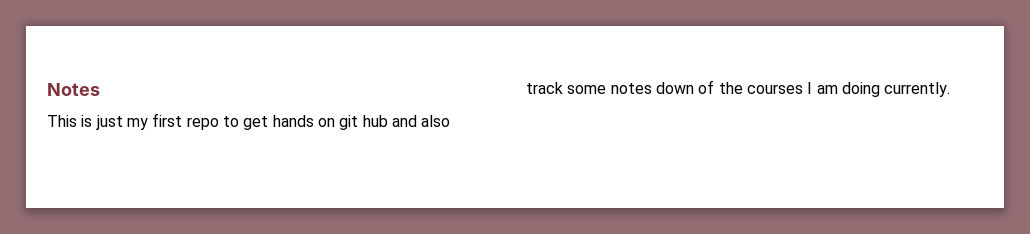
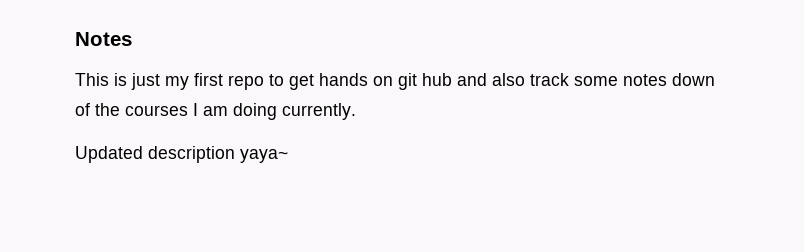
+ Updated description yaya~

